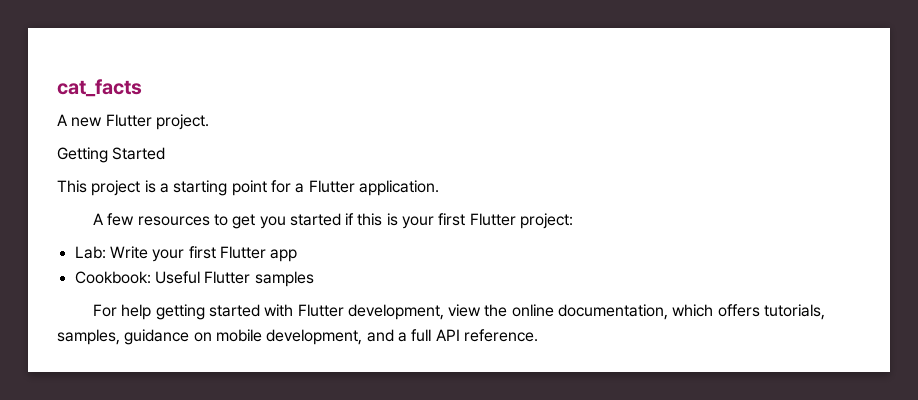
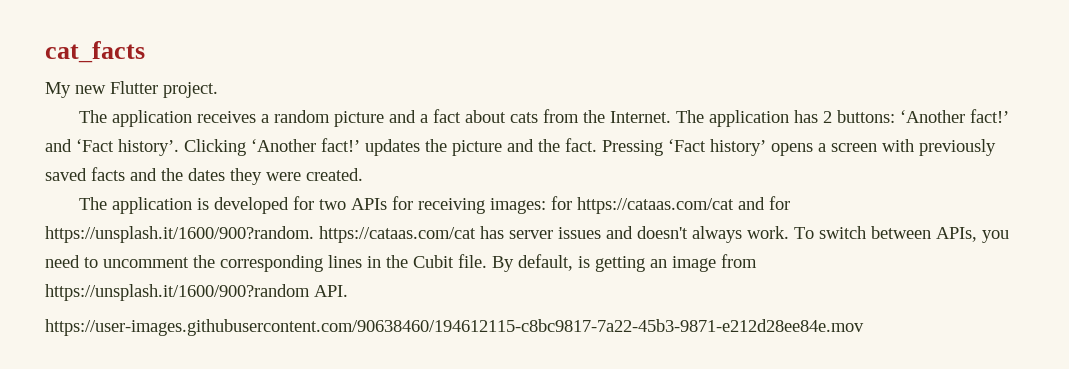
- A new Flutter project.
+ My new Flutter project.
- Getting Started
- This project is a starting point for a Flutter application.
- A few resources to get you started if this is your first Flutter project:
- Lab: Write your first Flutter app
- Cookbook: Useful Flutter samples
- For help getting started with Flutter development, view the online documentation, which offers tutorials, samples, guidance on mobile development, and a full API reference.
+ The application receives a random picture and a fact about cats from the Internet. The application has 2 buttons: ‘Another fact!’ and ‘Fact history’. Clicking ‘Another fact!’ updates the picture and the fact. Pressing ‘Fact history’ opens a screen with previously saved facts and the dates they were created.
+ The application is developed for two APIs for receiving images: for https://cataas.com/cat and for https://unsplash.it/1600/900?random. https://cataas.com/cat has server issues and doesn't always work. To switch between APIs, you need to uncomment the corresponding lines in the Сubit file. By default, is getting an image from https://unsplash.it/1600/900?random API.
+ https://user-images.githubusercontent.com/90638460/194612115-c8bc9817-7a22-45b3-9871-e212d28ee84e.mov

